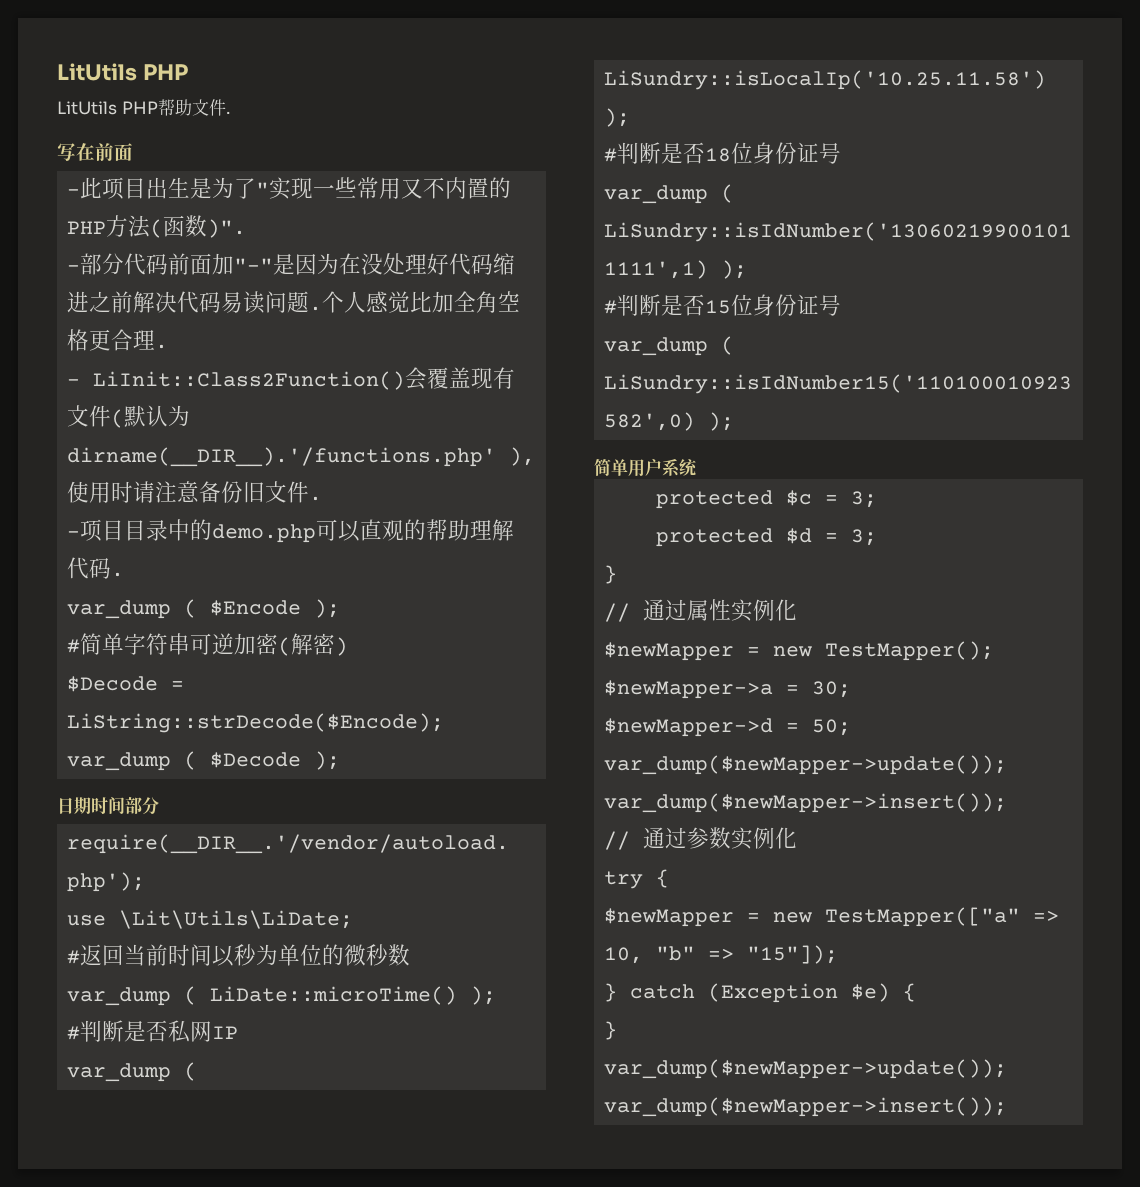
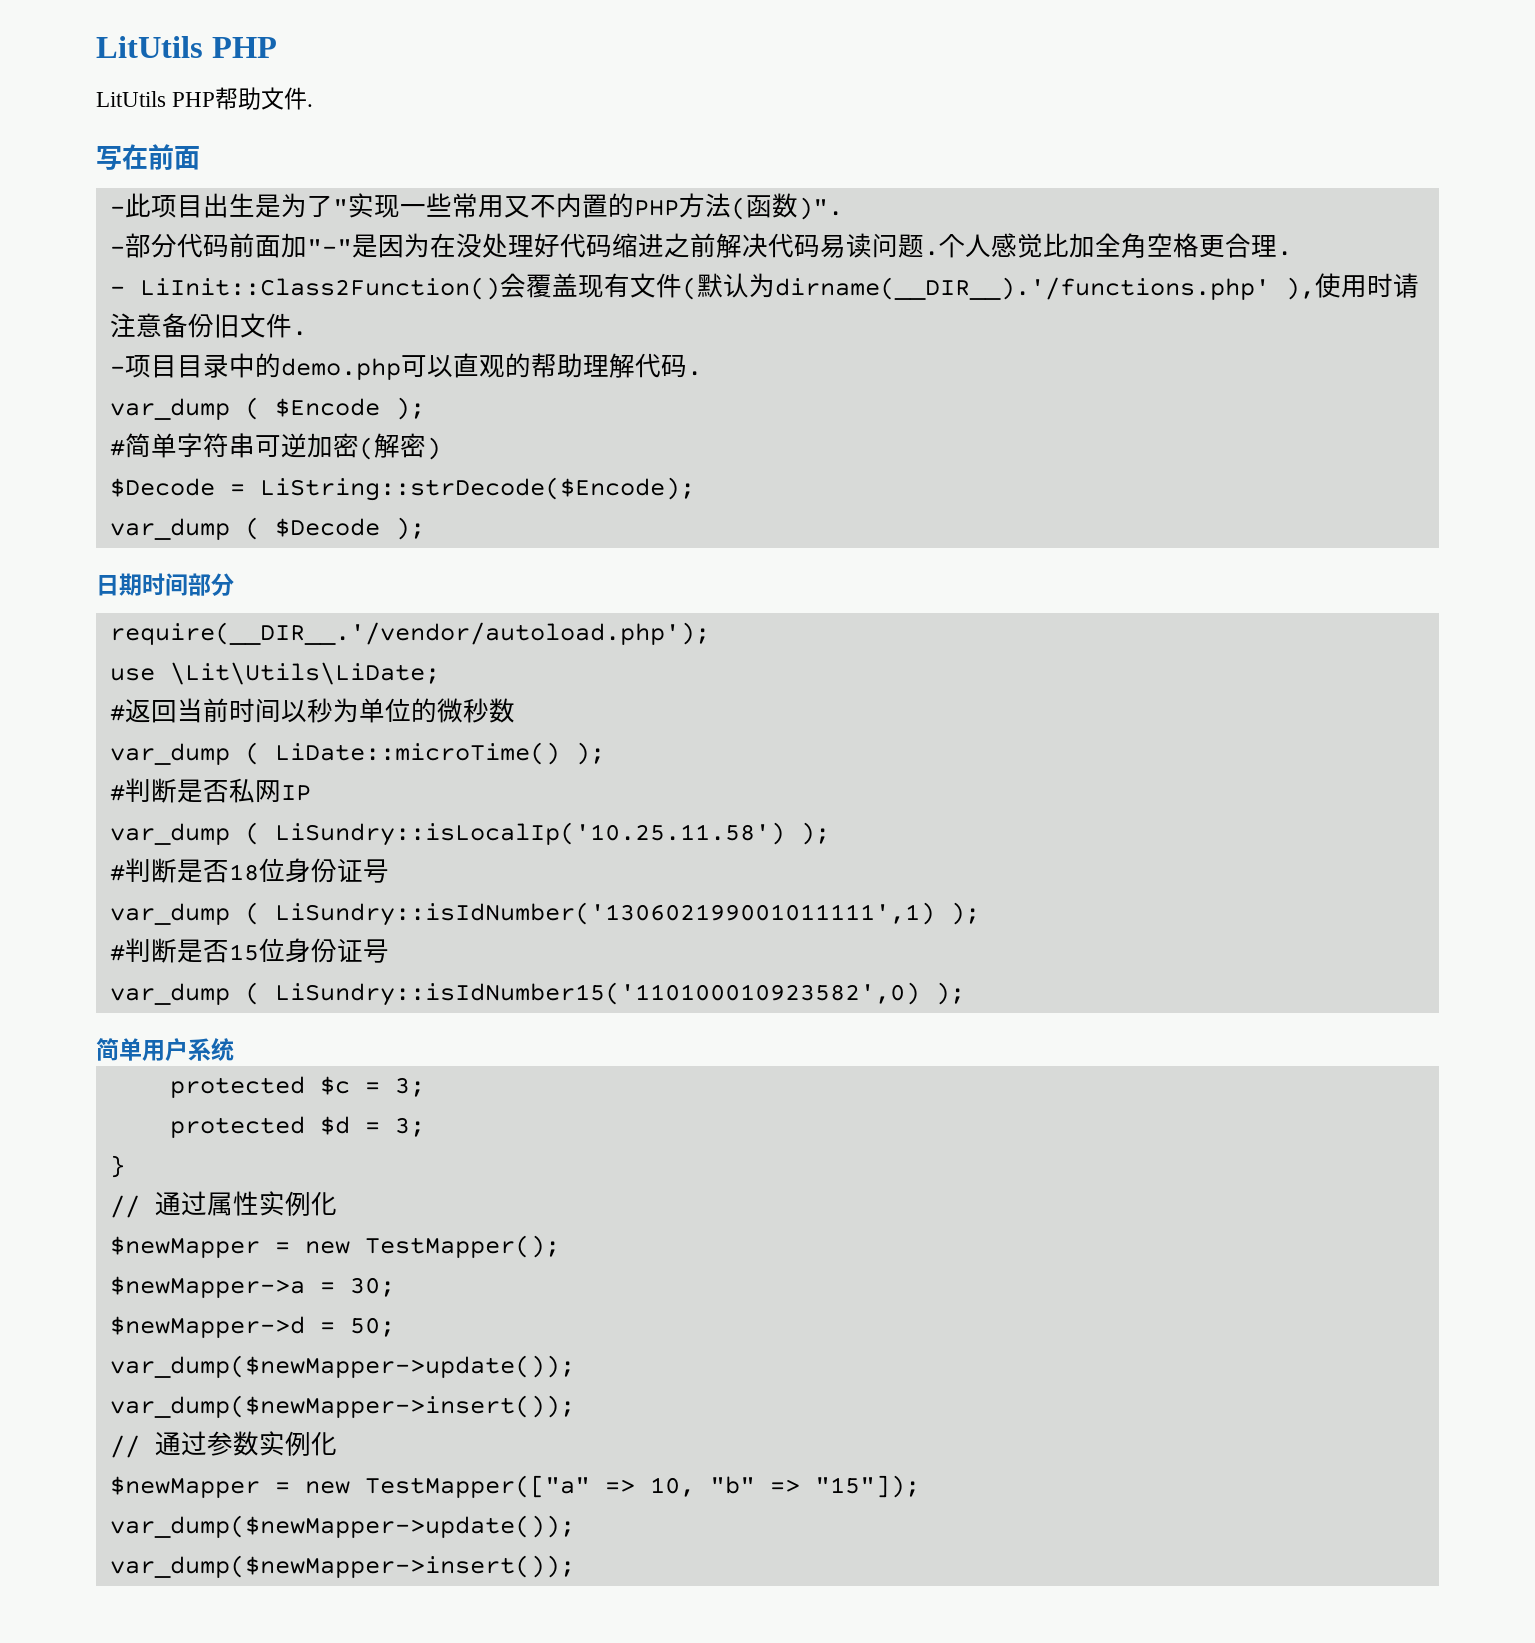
- try {
- } catch (Exception $e) {
- }

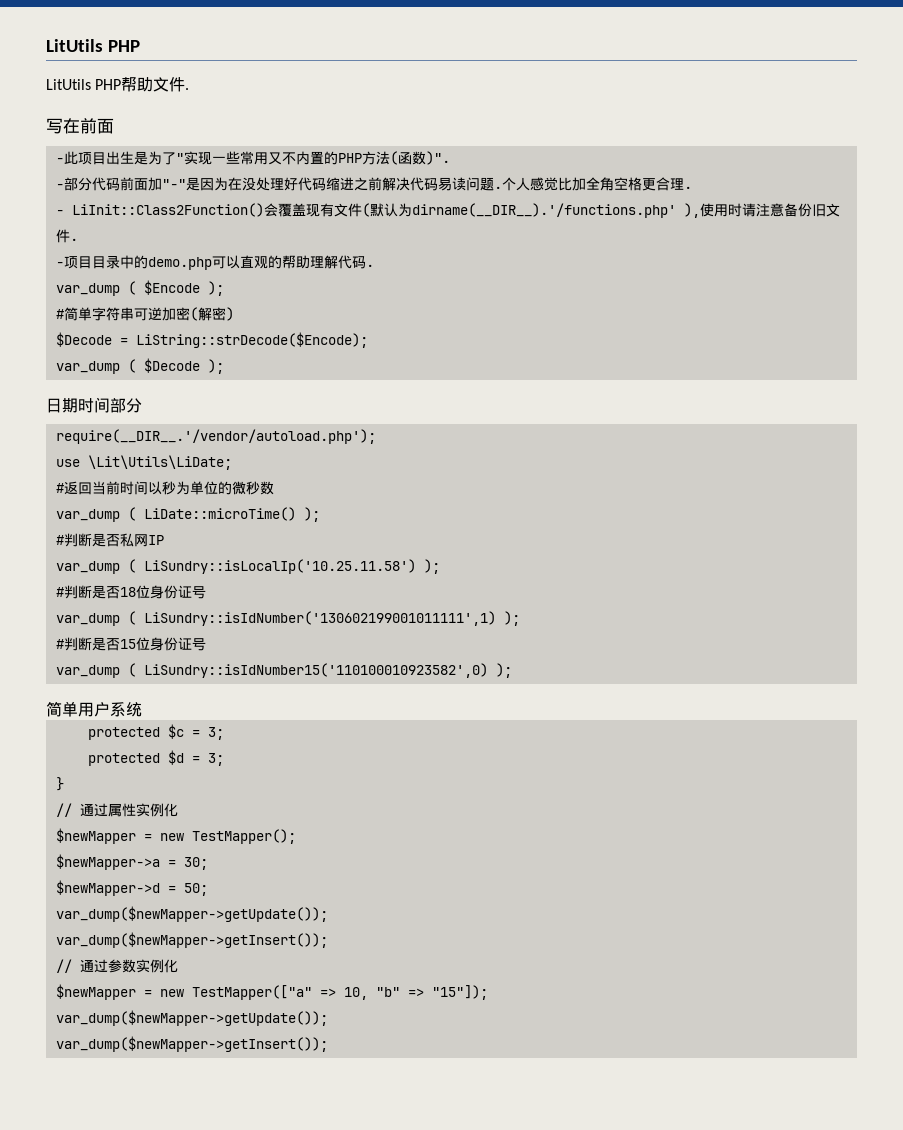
  $newMapper->d = 50;
- var_dump($newMapper->update());
- var_dump($newMapper->insert());
+ var_dump($newMapper->getUpdate());
+ var_dump($newMapper->getInsert());
  $newMapper = new TestMapper(["a" => 10, "b" => "15"]);
- var_dump($newMapper->update());
- var_dump($newMapper->insert());
+ var_dump($newMapper->getUpdate());
+ var_dump($newMapper->getInsert());

